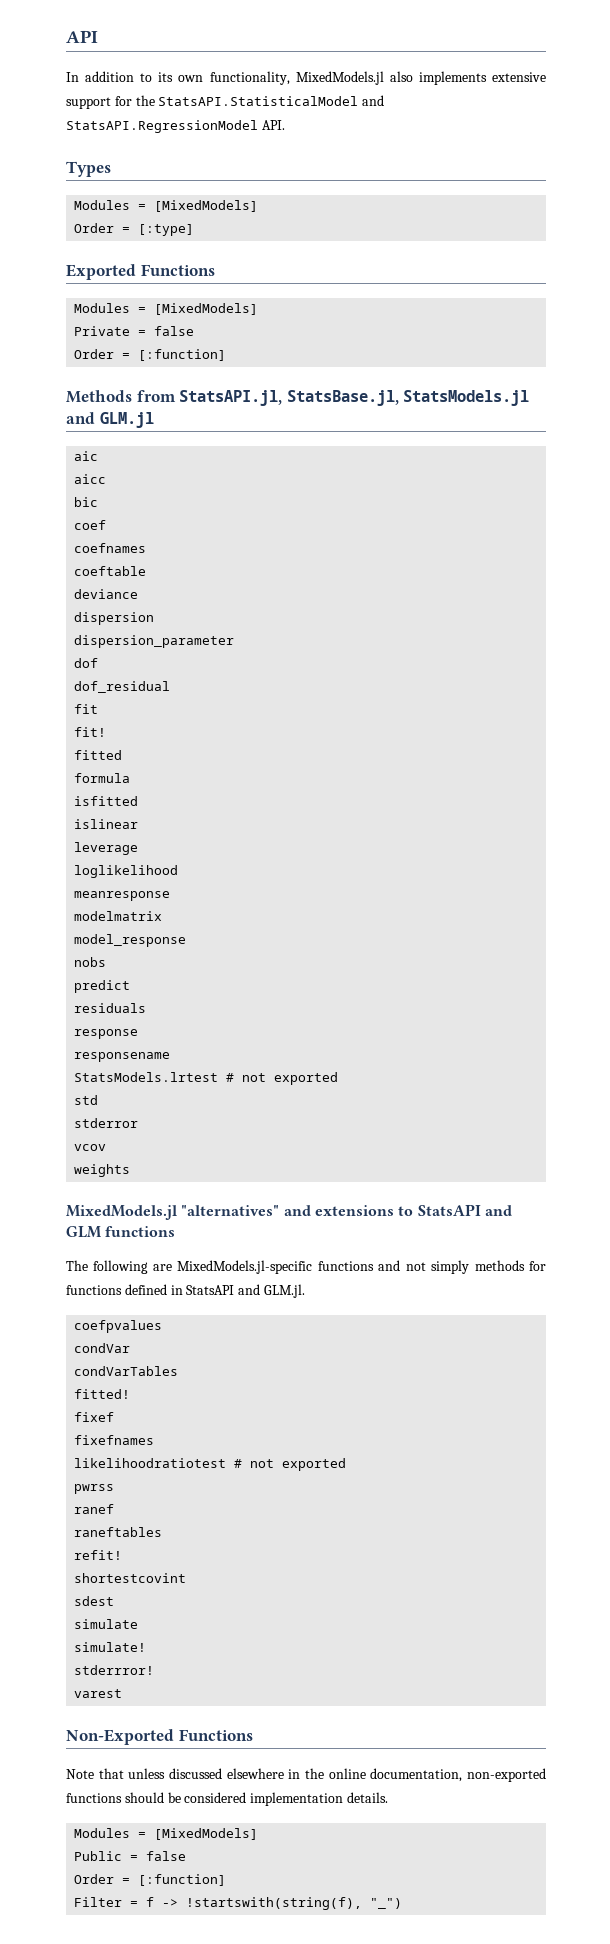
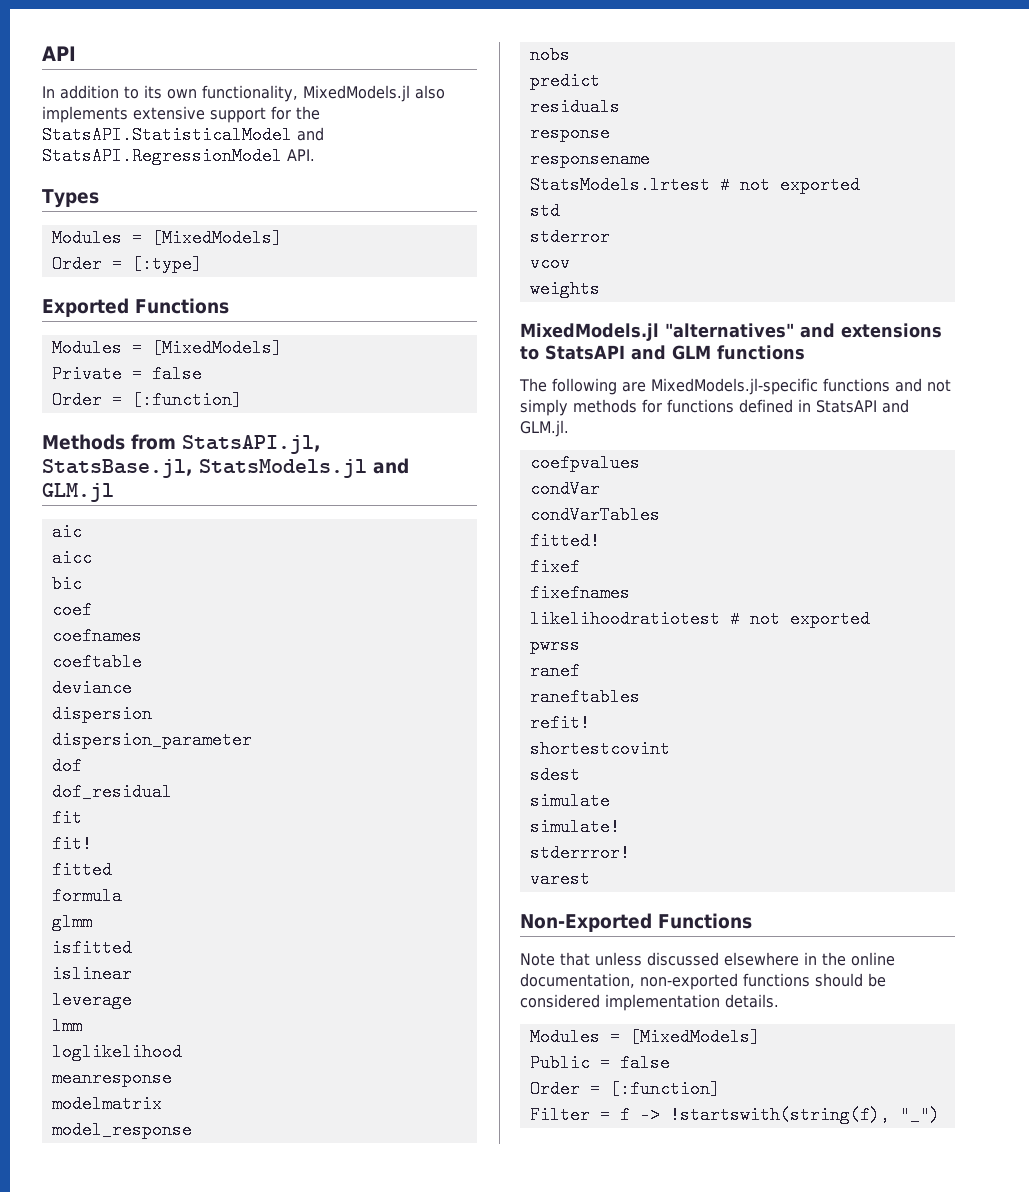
+ glmm
+ lmm

